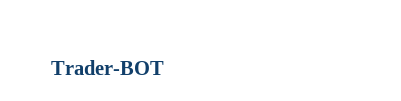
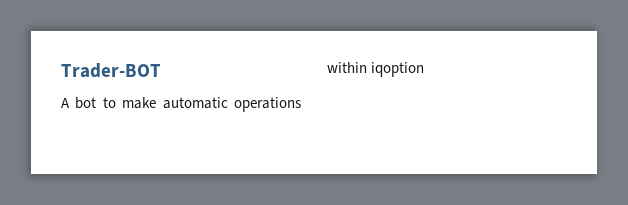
+ A bot to make automatic operations within iqoption

